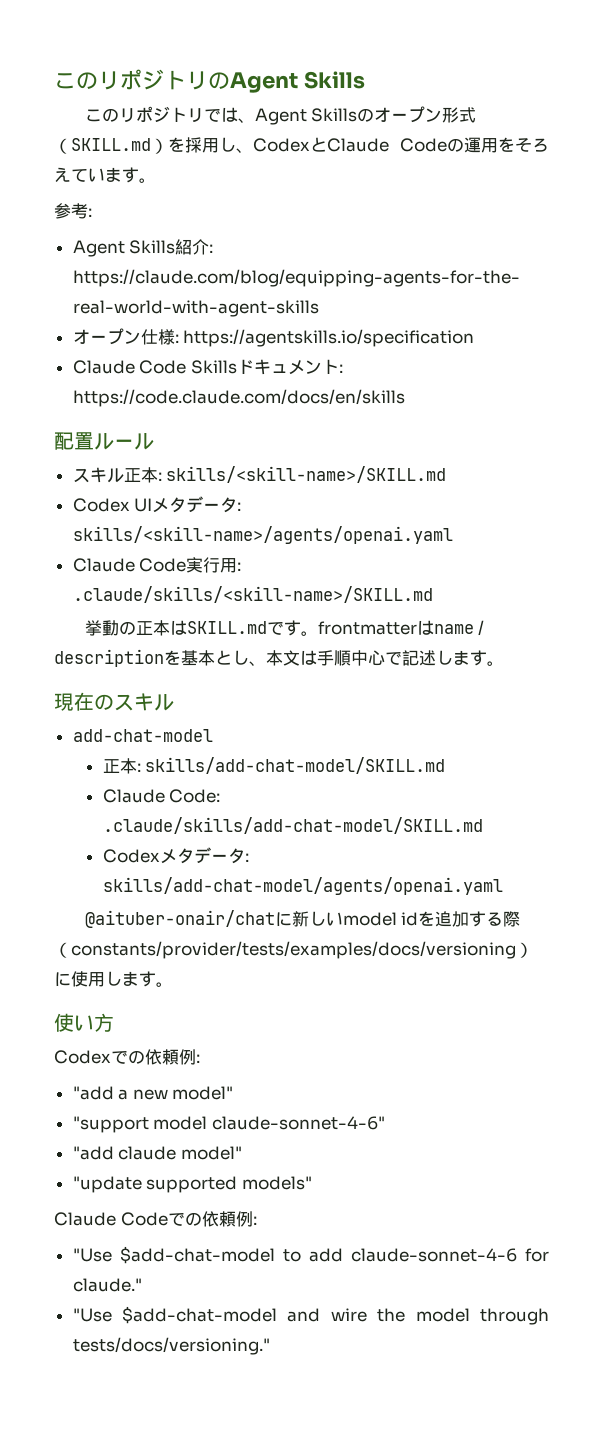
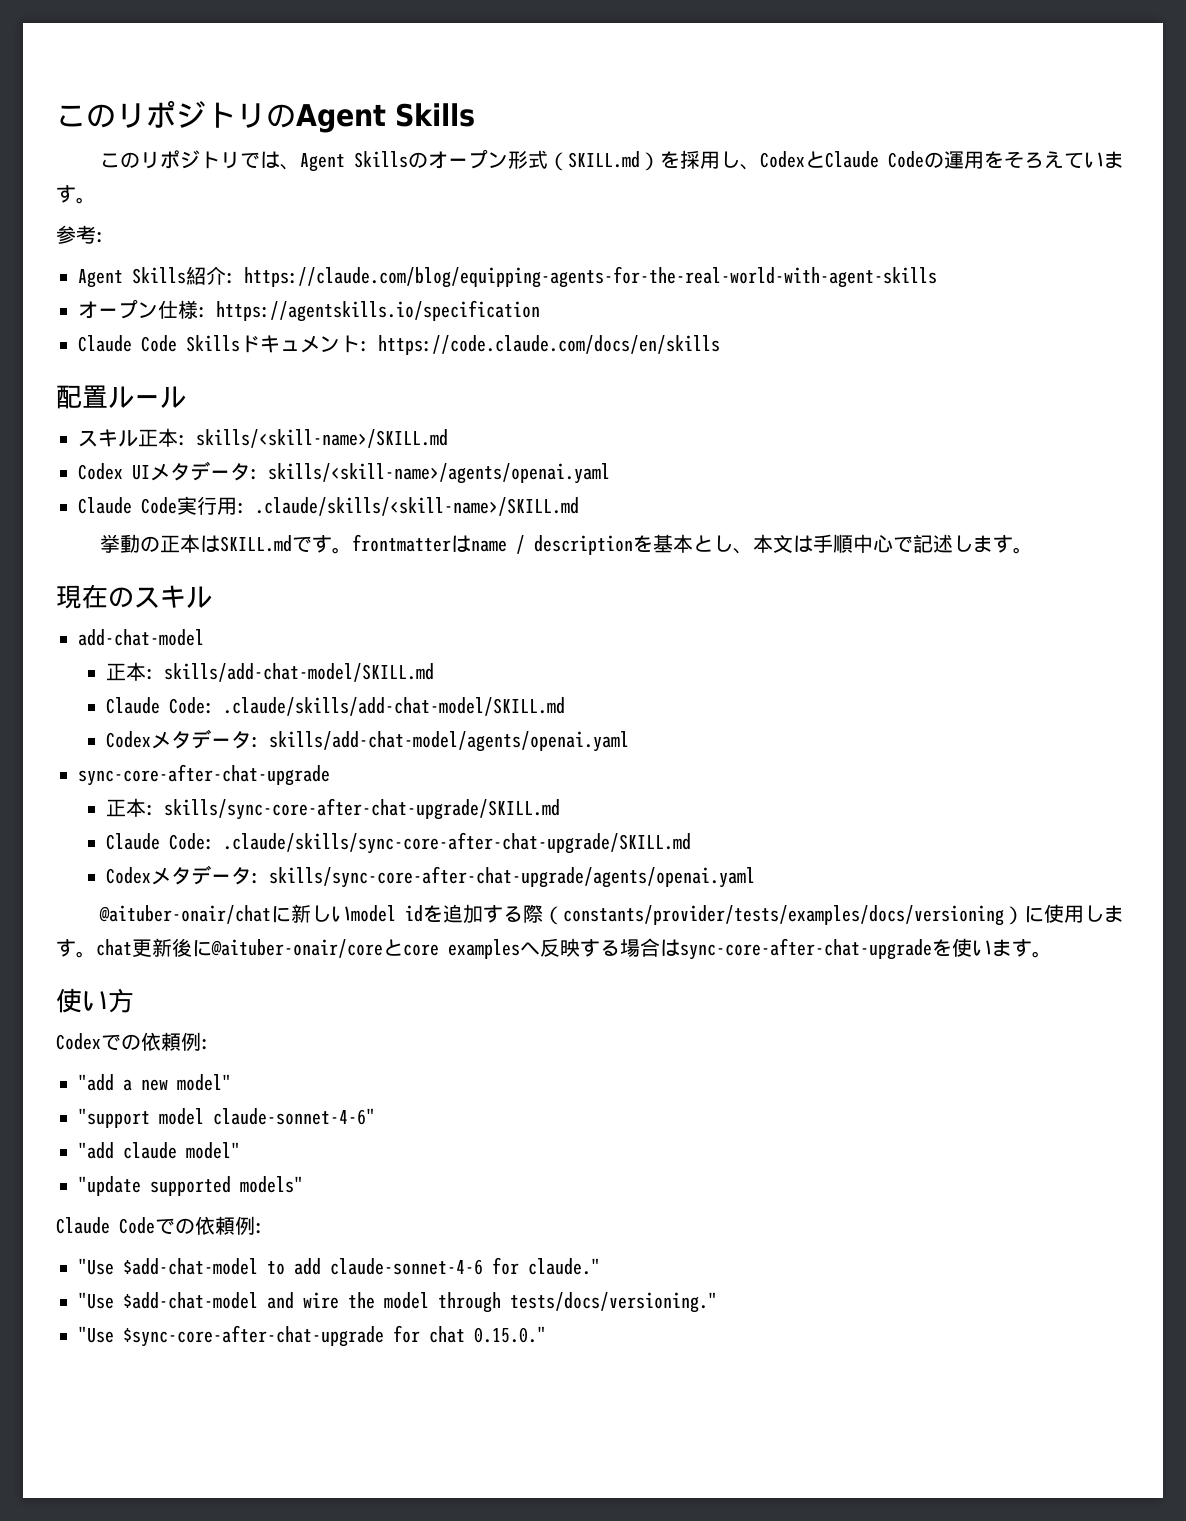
  Codexメタデータ: skills/add-chat-model/agents/openai.yaml
+ sync-core-after-chat-upgrade
+ 正本: skills/sync-core-after-chat-upgrade/SKILL.md
+ Claude Code: .claude/skills/sync-core-after-chat-upgrade/SKILL.md
+ Codexメタデータ: skills/sync-core-after-chat-upgrade/agents/openai.yaml
- @aituber-onair/chatに新しいmodel idを追加する際（constants/provider/tests/examples/docs/versioning）に使用します。
+ @aituber-onair/chatに新しいmodel idを追加する際（constants/provider/tests/examples/docs/versioning）に使用します。chat更新後に@aituber-onair/coreとcore examplesへ反映する場合はsync-core-after-chat-upgradeを使います。
+ "Use $sync-core-after-chat-upgrade for chat 0.15.0."

